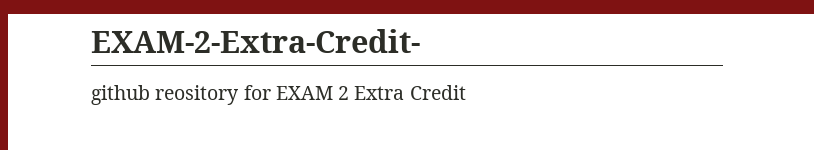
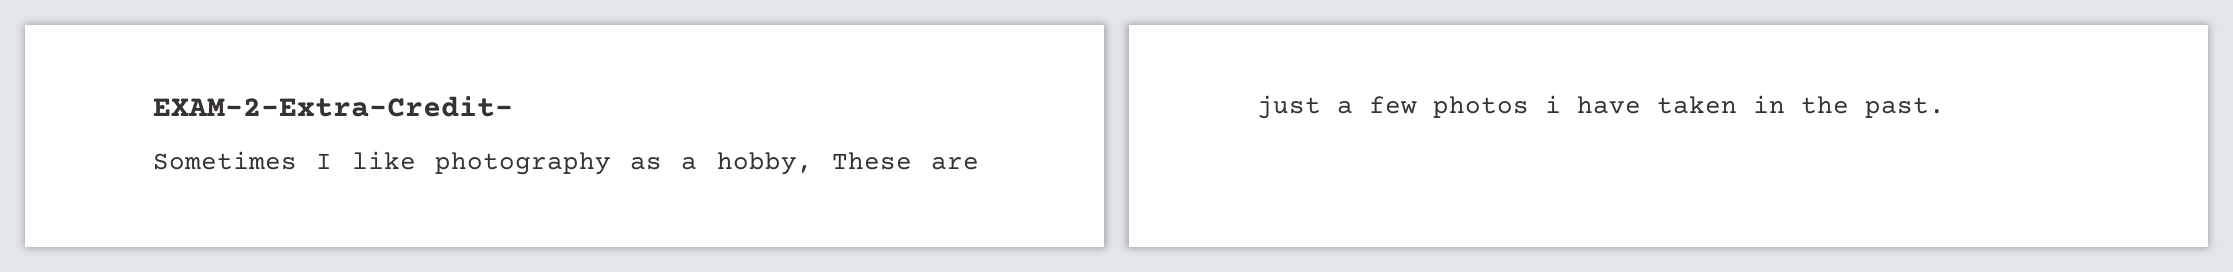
- github reository for EXAM 2 Extra Credit
+ Sometimes I like photography as a hobby, These are just a few photos i have taken in the past.

